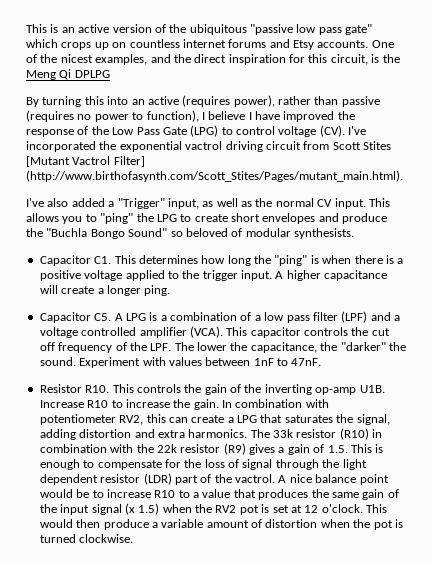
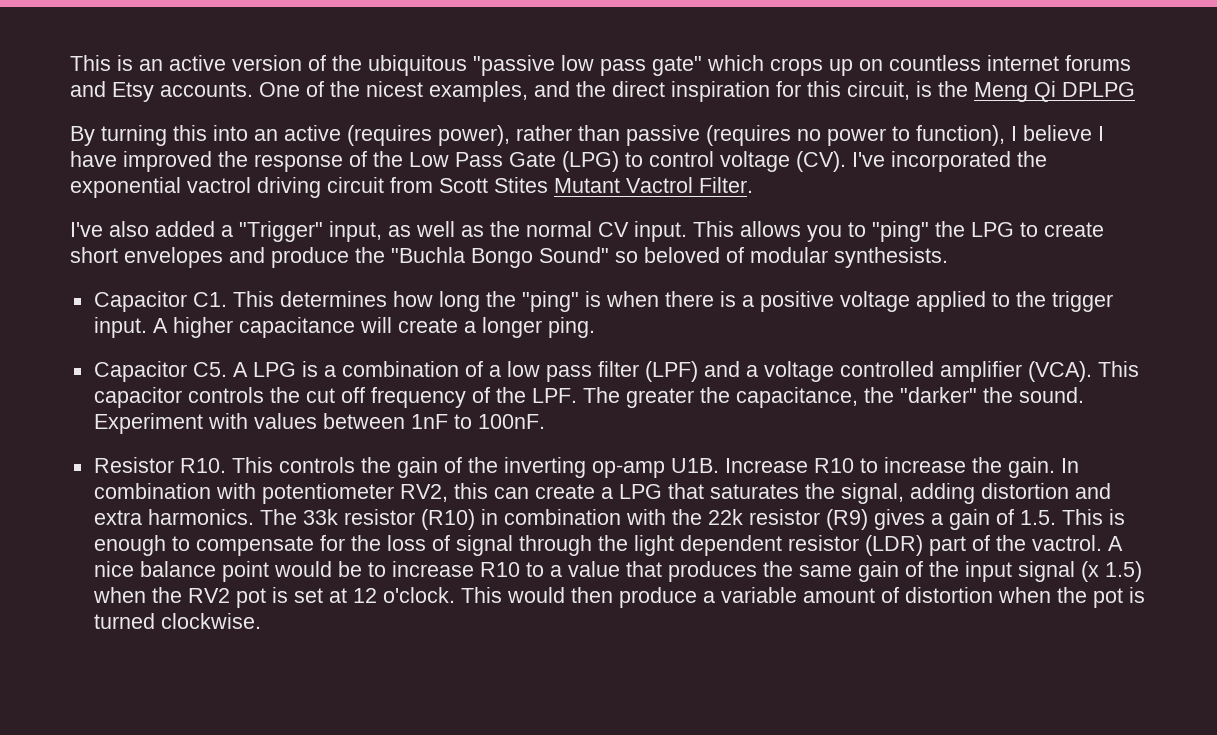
- By turning this into an active (requires power), rather than passive (requires no power to function), I believe I have improved the response of the Low Pass Gate (LPG) to control voltage (CV). I've incorporated the exponential vactrol driving circuit from Scott Stites [Mutant Vactrol Filter] (http://www.birthofasynth.com/Scott_Stites/Pages/mutant_main.html).
+ By turning this into an active (requires power), rather than passive (requires no power to function), I believe I have improved the response of the Low Pass Gate (LPG) to control voltage (CV). I've incorporated the exponential vactrol driving circuit from Scott Stites Mutant Vactrol Filter.
- This capacitor controls the cut off frequency of the LPF. The lower the capacitance, the "darker" the sound.
+ This capacitor controls the cut off frequency of the LPF. The greater the capacitance, the "darker" the sound.
- Experiment with values between 1nF to 47nF.
+ Experiment with values between 1nF to 100nF.

